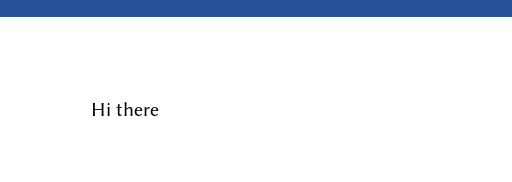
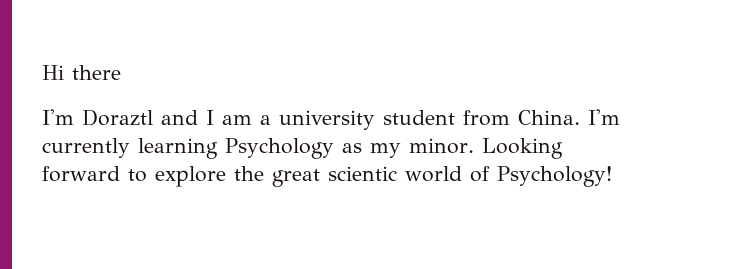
+ I'm Doraztl and I am a university student from China. I'm currently learning Psychology as my minor. Looking forward to explore the great scientic world of Psychology!

